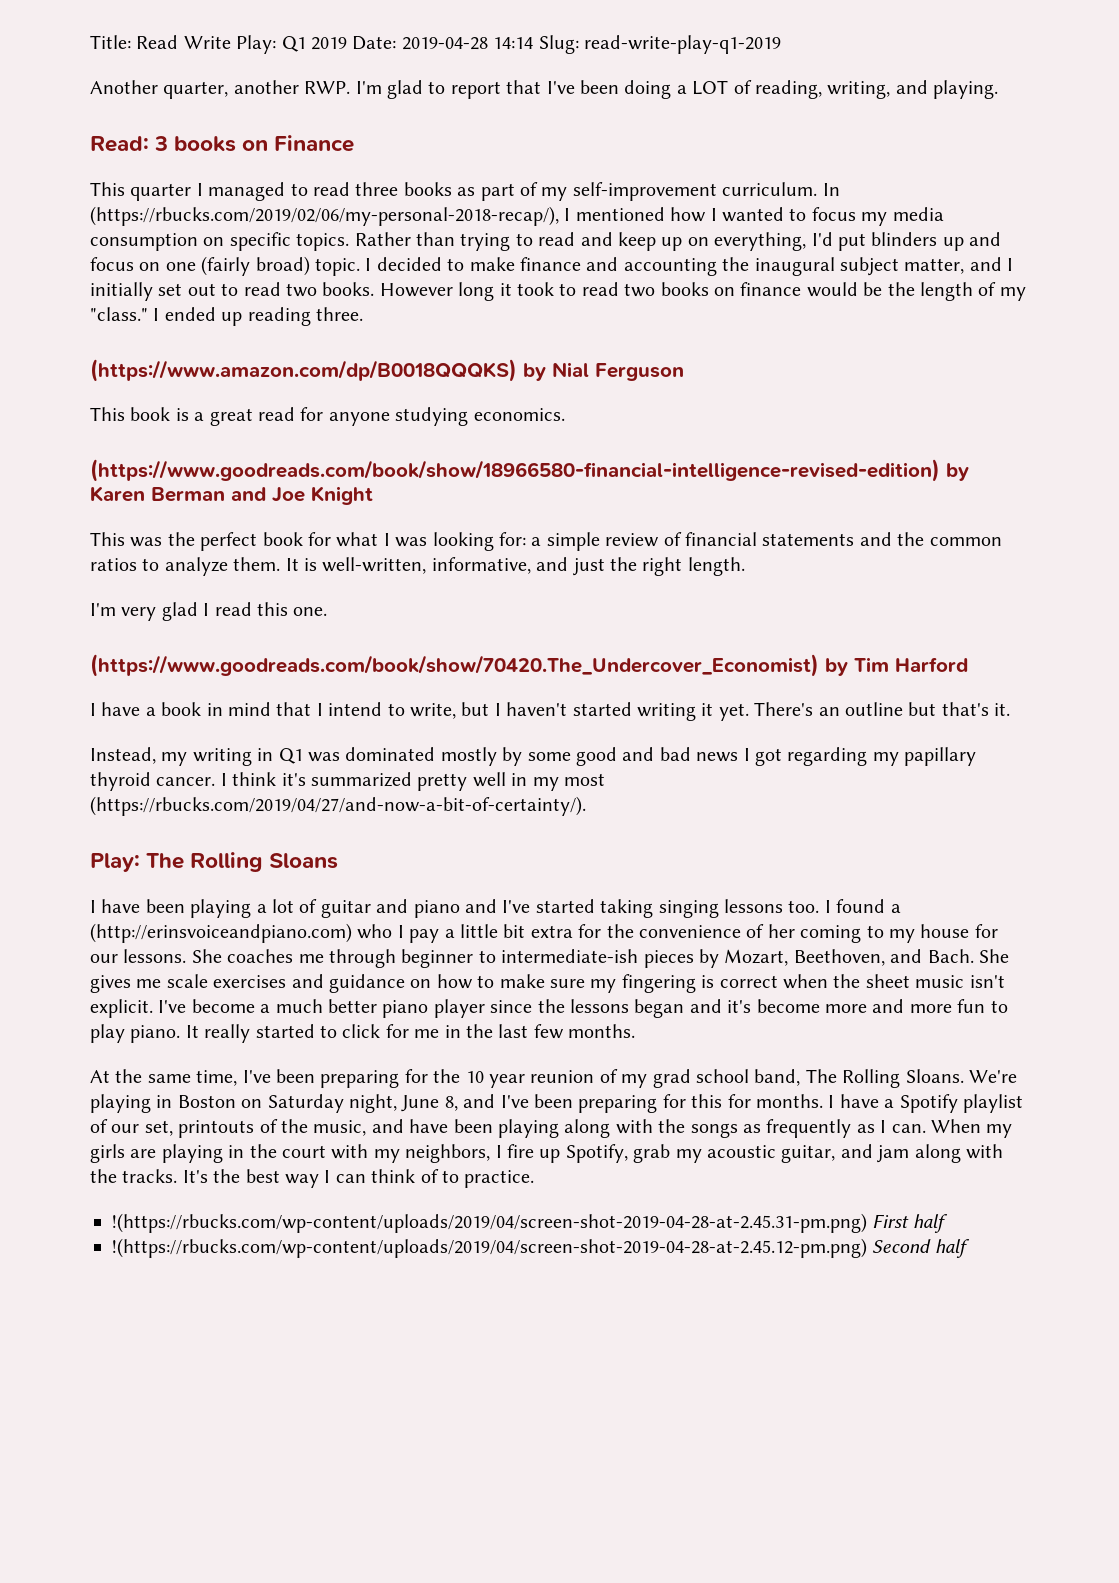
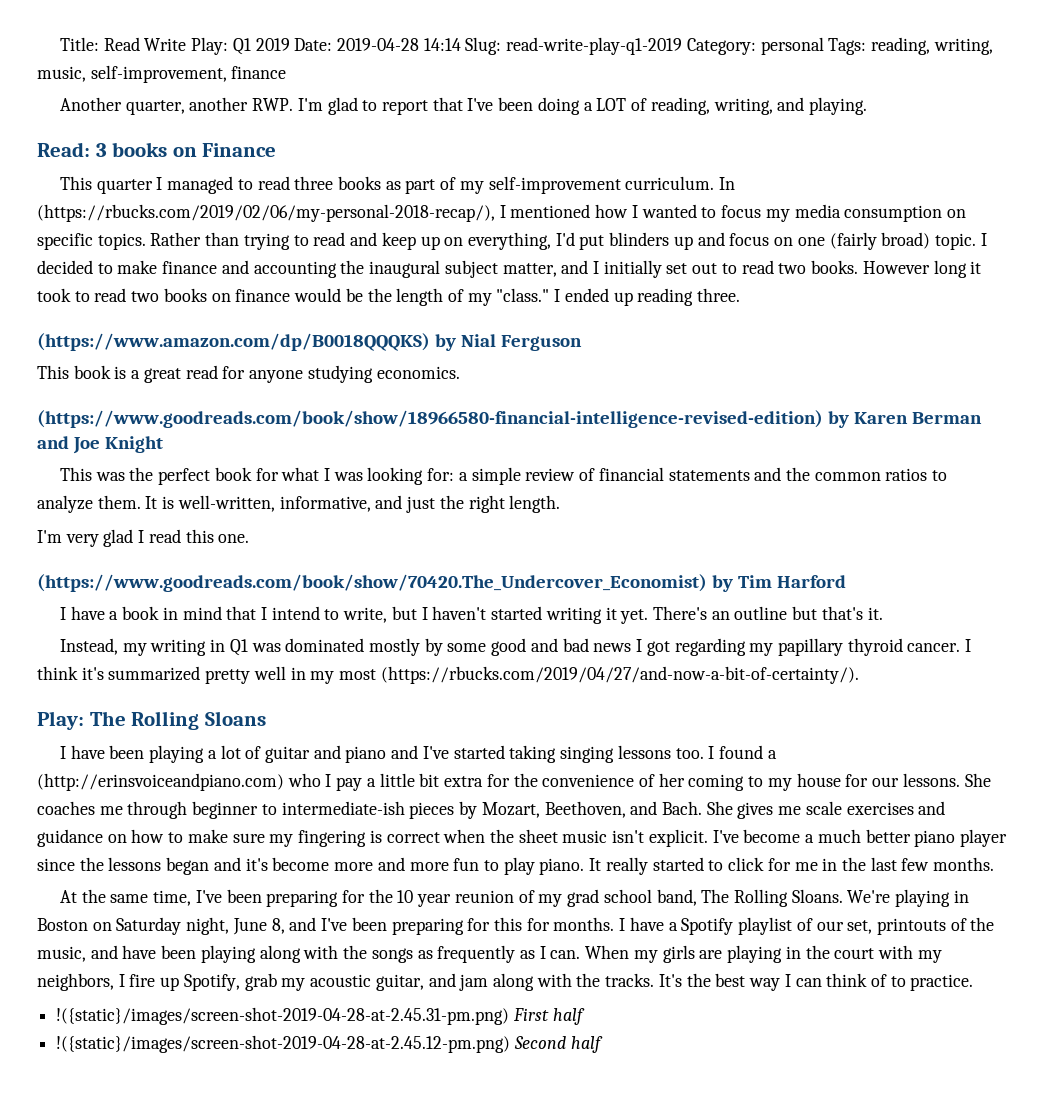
- Title: Read Write Play: Q1 2019 Date: 2019-04-28 14:14 Slug: read-write-play-q1-2019
+ Title: Read Write Play: Q1 2019 Date: 2019-04-28 14:14 Slug: read-write-play-q1-2019 Category: personal Tags: reading, writing, music, self-improvement, finance
- !(https://rbucks.com/wp-content/uploads/2019/04/screen-shot-2019-04-28-at-2.45.31-pm.png) First half
+ !({static}/images/screen-shot-2019-04-28-at-2.45.31-pm.png) First half
- !(https://rbucks.com/wp-content/uploads/2019/04/screen-shot-2019-04-28-at-2.45.12-pm.png) Second half
+ !({static}/images/screen-shot-2019-04-28-at-2.45.12-pm.png) Second half

